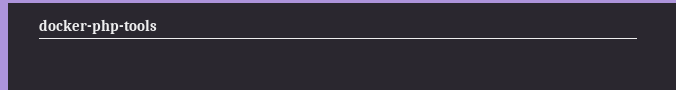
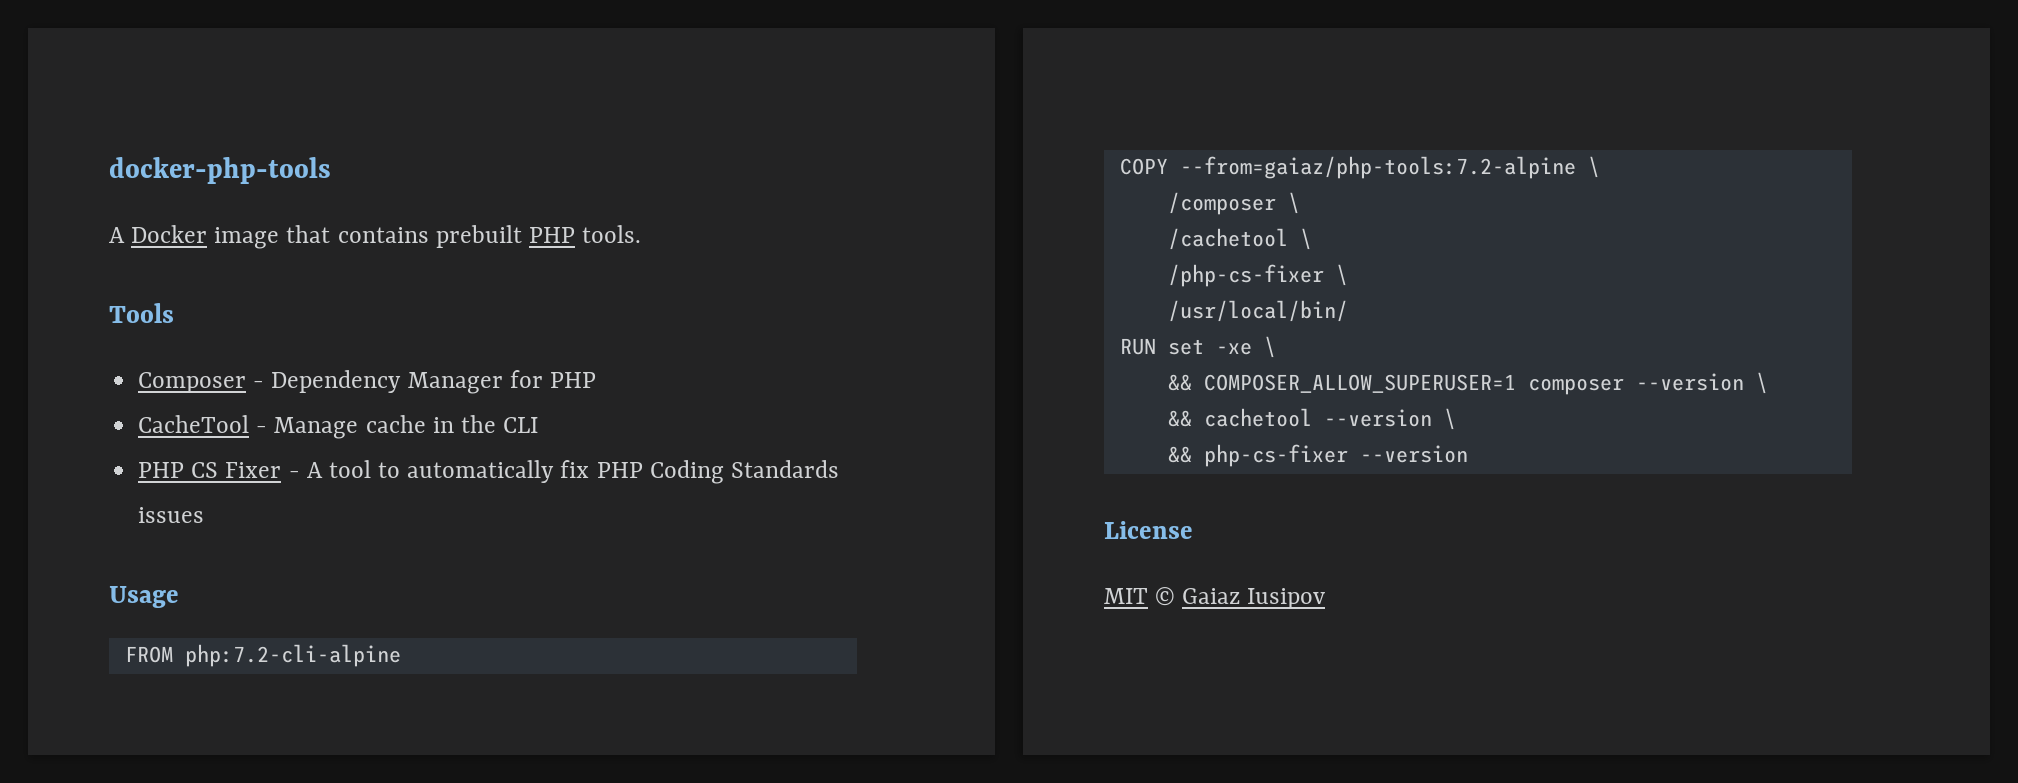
+ A Docker image that contains prebuilt PHP tools.
+ Tools
+ Composer - Dependency Manager for PHP
+ CacheTool - Manage cache in the CLI
+ PHP CS Fixer - A tool to automatically fix PHP Coding Standards issues
+ Usage
+ FROM php:7.2-cli-alpine
+ COPY --from=gaiaz/php-tools:7.2-alpine \
+ /composer \
+ /cachetool \
+ /php-cs-fixer \
+ /usr/local/bin/
+ RUN set -xe \
+ && COMPOSER_ALLOW_SUPERUSER=1 composer --version \
+ && cachetool --version \
+ && php-cs-fixer --version
+ License
+ MIT © Gaiaz Iusipov

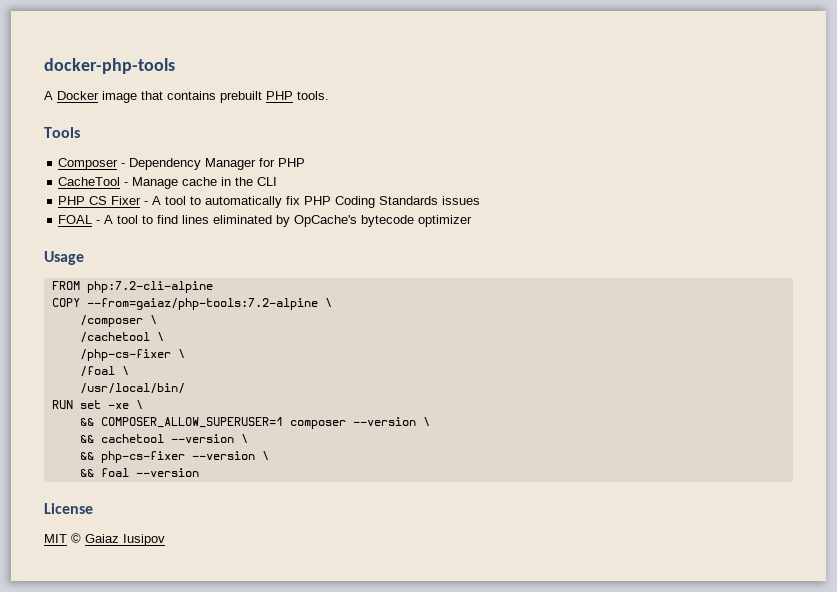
+ FOAL - A tool to find lines eliminated by OpCache's bytecode optimizer
+ /foal \
- && php-cs-fixer --version
+ && php-cs-fixer --version \
+ && foal --version

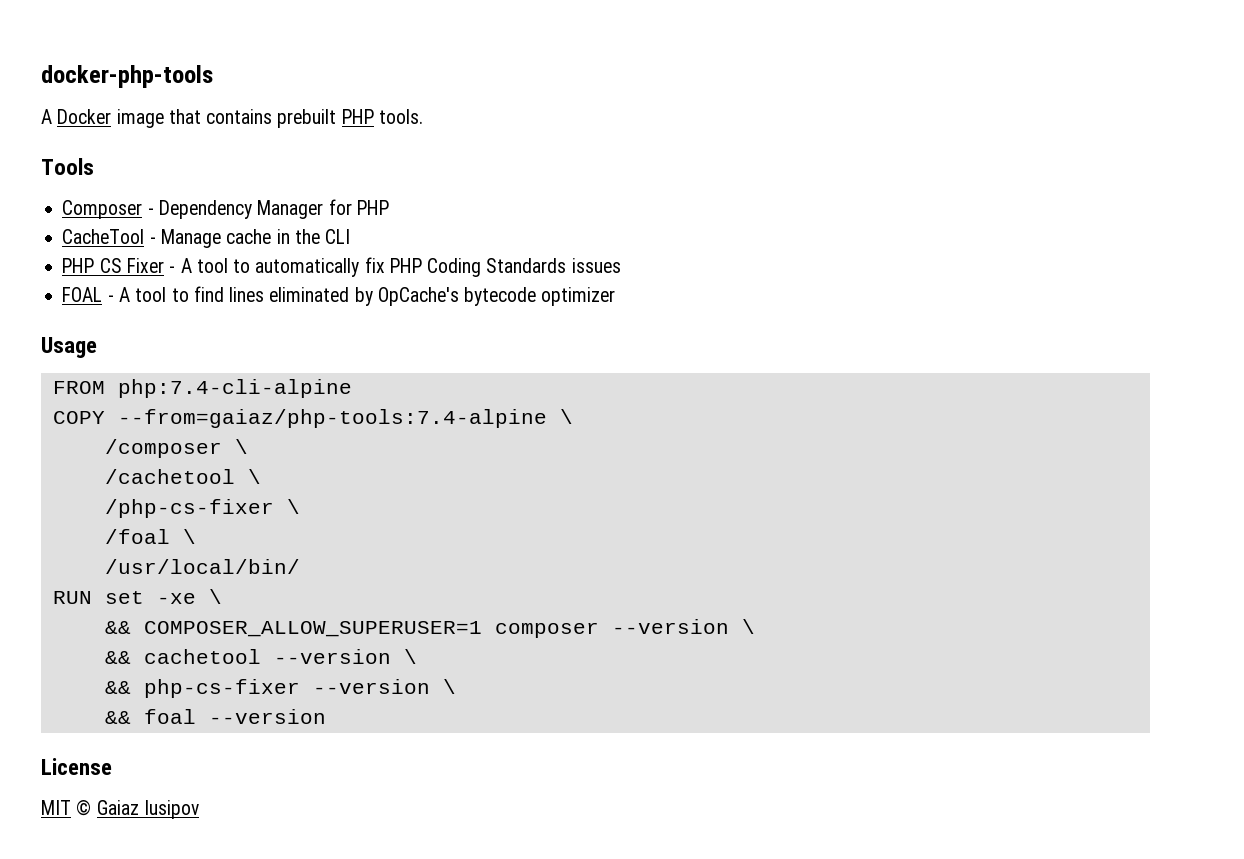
- FROM php:7.2-cli-alpine
+ FROM php:7.4-cli-alpine
- COPY --from=gaiaz/php-tools:7.2-alpine \
+ COPY --from=gaiaz/php-tools:7.4-alpine \

